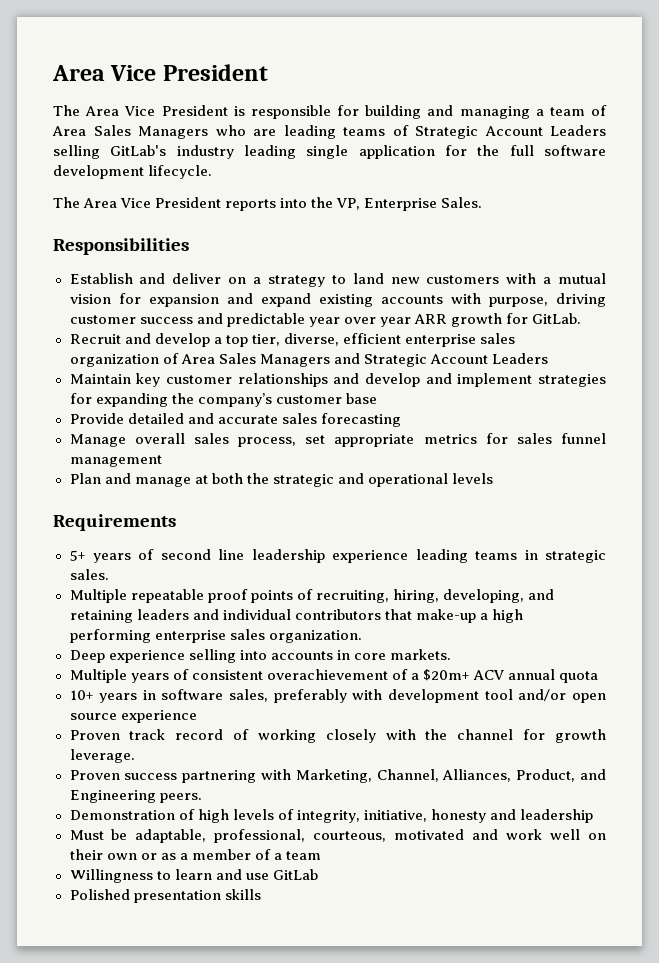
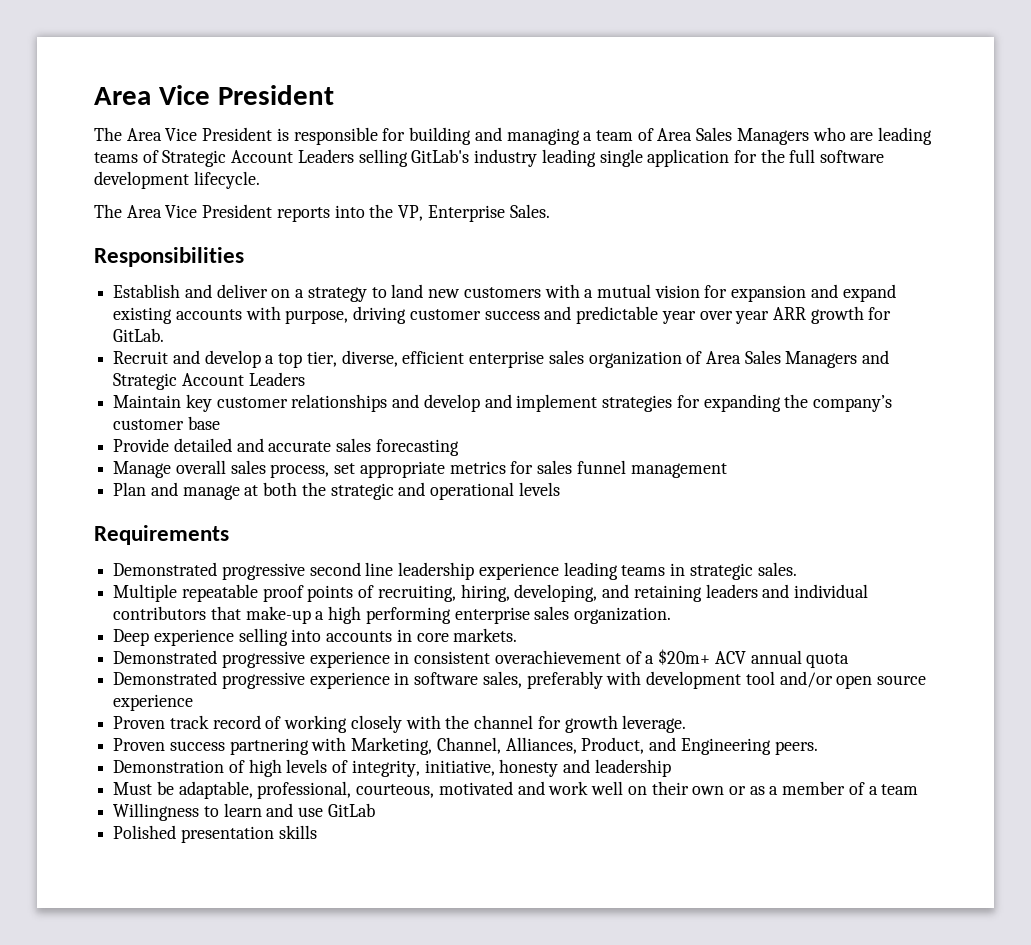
- 5+ years of second line leadership experience leading teams in strategic sales.
+ Demonstrated progressive second line leadership experience leading teams in strategic sales.
- Multiple years of consistent overachievement of a $20m+ ACV annual quota
+ Demonstrated progressive experience in consistent overachievement of a $20m+ ACV annual quota
- 10+ years in software sales, preferably with development tool and/or open source experience
+ Demonstrated progressive experience in software sales, preferably with development tool and/or open source experience

